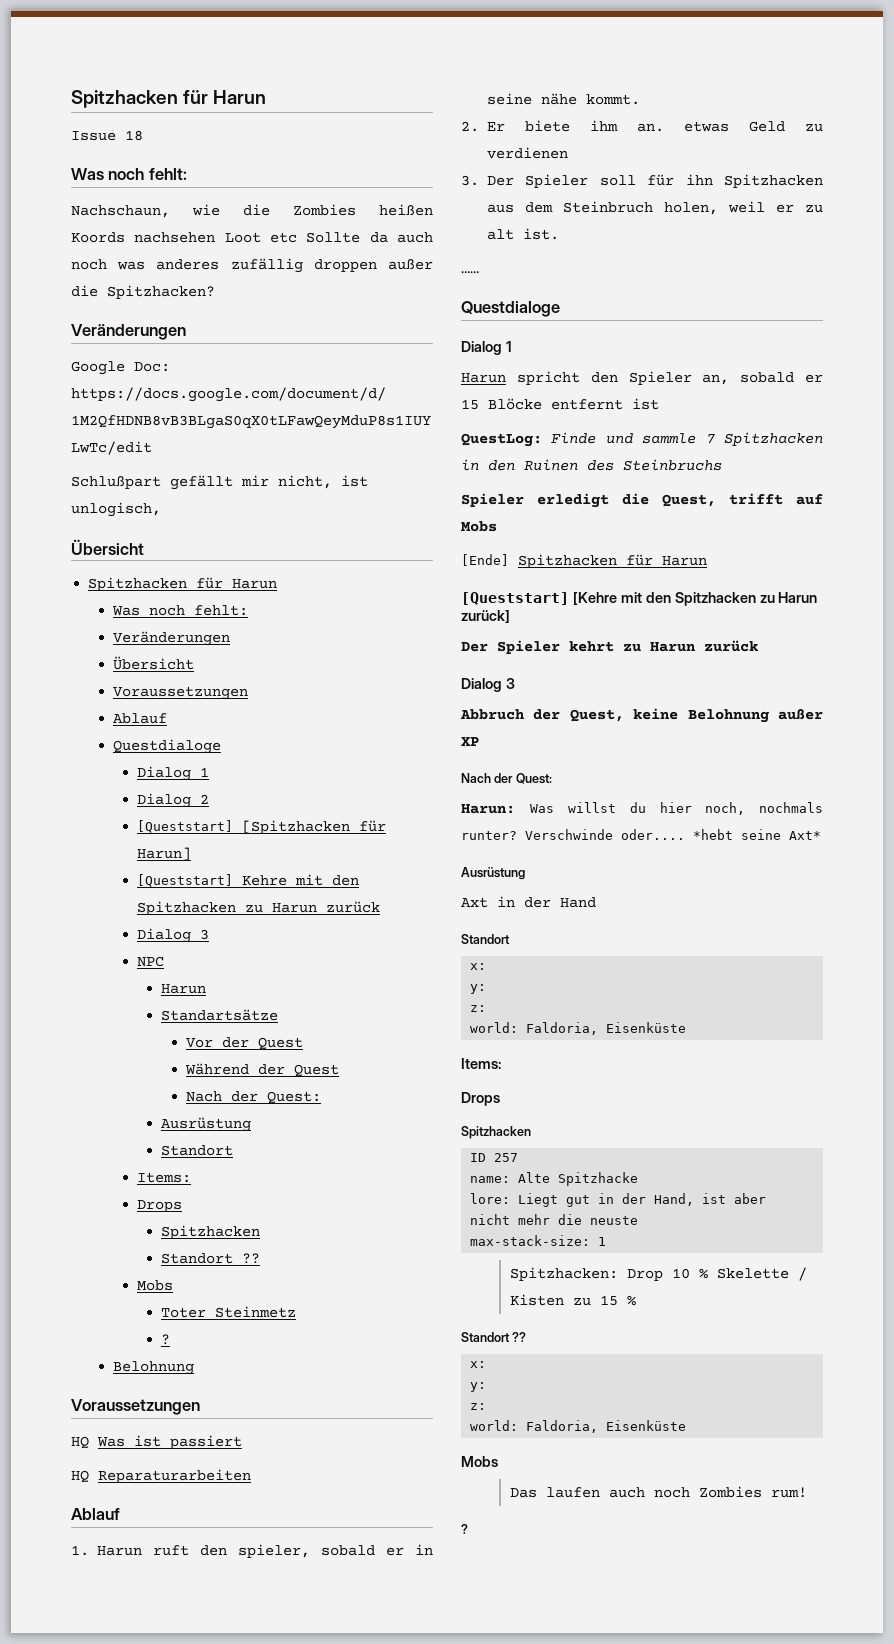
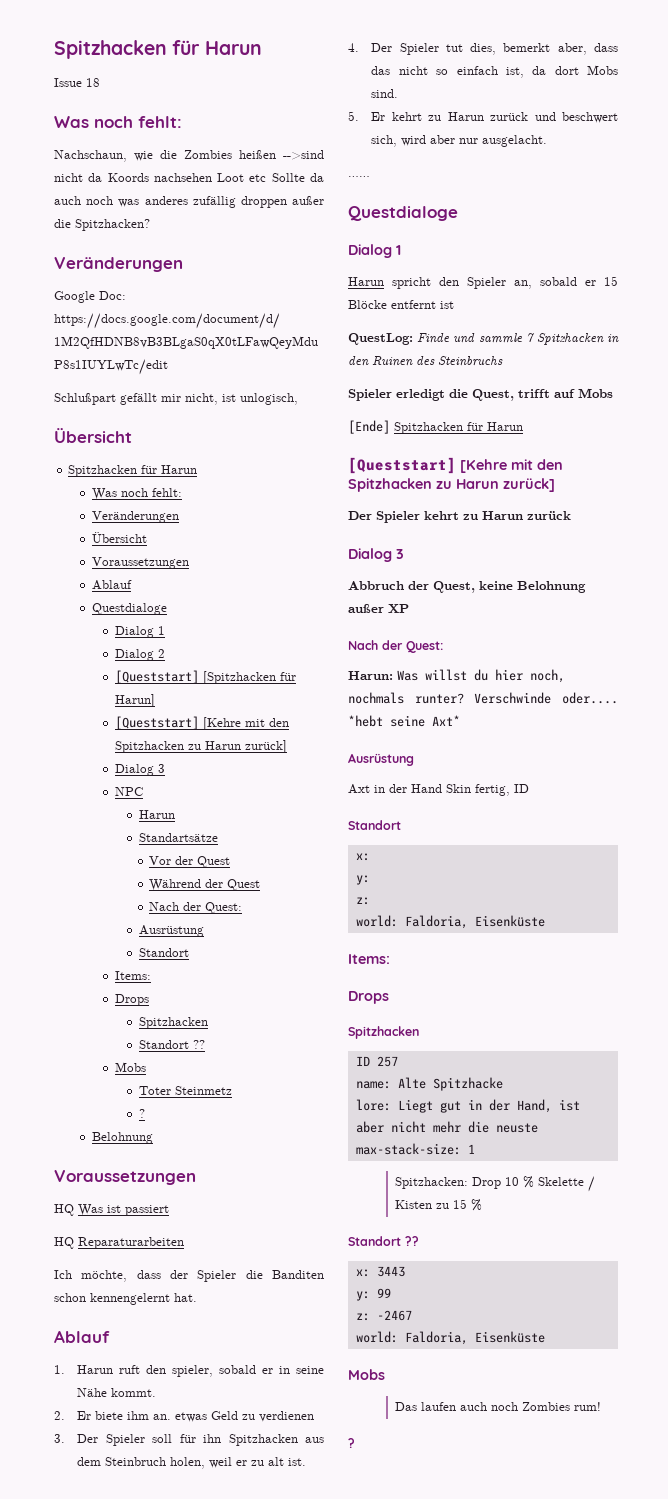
- Nachschaun, wie die Zombies heißen Koords nachsehen Loot etc Sollte da auch noch was anderes zufällig droppen außer die Spitzhacken?
+ Nachschaun, wie die Zombies heißen -->sind nicht da Koords nachsehen Loot etc Sollte da auch noch was anderes zufällig droppen außer die Spitzhacken?
  [Queststart] [Spitzhacken für Harun]
- [Queststart] Kehre mit den Spitzhacken zu Harun zurück
+ [Queststart] [Kehre mit den Spitzhacken zu Harun zurück]
+ Ich möchte, dass der Spieler die Banditen schon kennengelernt hat.
- 1. Harun ruft den spieler, sobald er in seine nähe kommt.
+ 1. Harun ruft den spieler, sobald er in seine Nähe kommt.
+ 4. Der Spieler tut dies, bemerkt aber, dass das nicht so einfach ist, da dort Mobs sind.
+ 5. Er kehrt zu Harun zurück und beschwert sich, wird aber nur ausgelacht.
- Axt in der Hand
+ Axt in der Hand Skin fertig, ID
  Spitzhacken: Drop 10 % Skelette / Kisten zu 15 %
  Standort ??
- x:
- y:
- z:
+ x: 3443
+ y: 99
+ z: -2467

